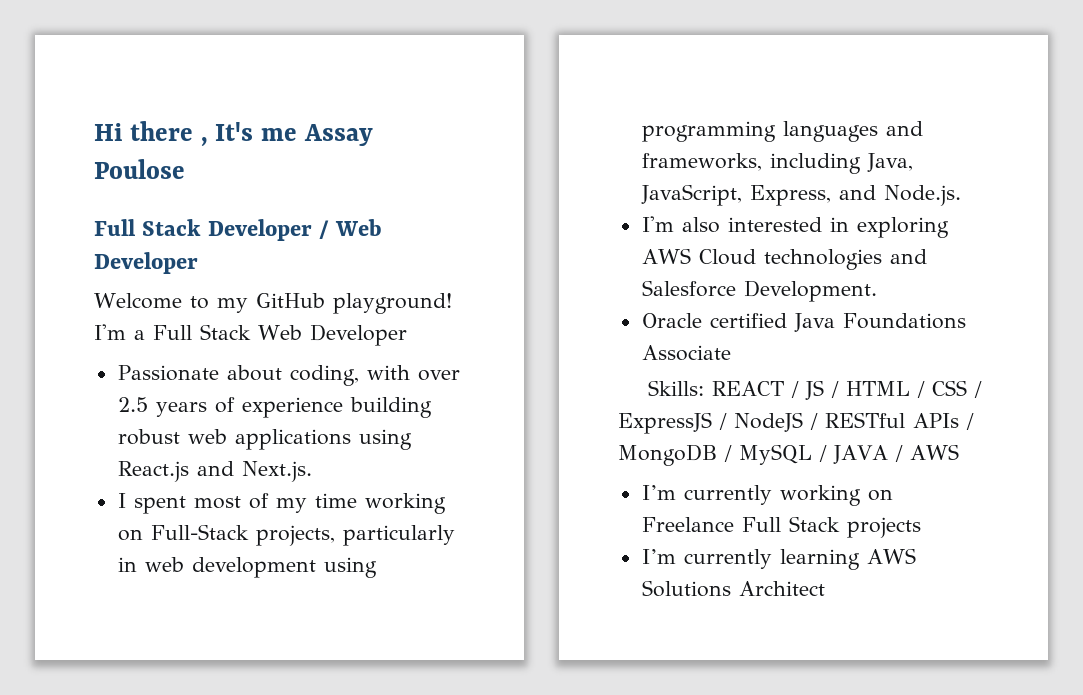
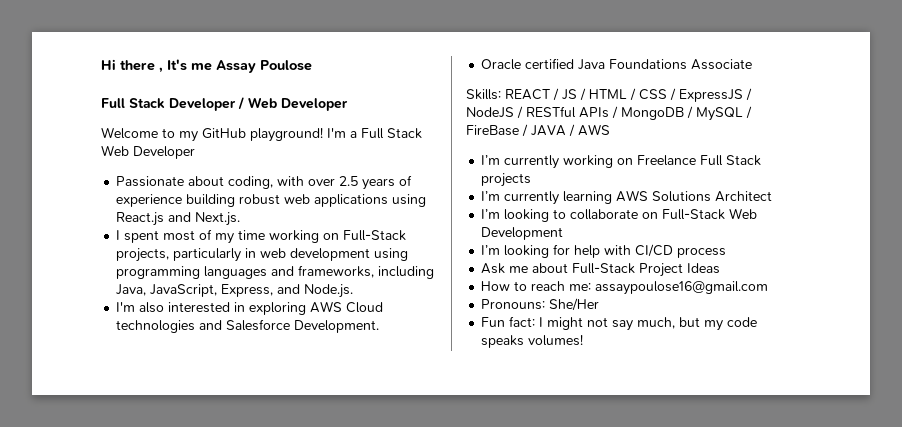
- Skills: REACT / JS / HTML / CSS / ExpressJS / NodeJS / RESTful APIs / MongoDB / MySQL / JAVA / AWS
+ Skills: REACT / JS / HTML / CSS / ExpressJS / NodeJS / RESTful APIs / MongoDB / MySQL / FireBase / JAVA / AWS
+ I’m looking to collaborate on Full-Stack Web Development
+ I’m looking for help with CI/CD process
+ Ask me about Full-Stack Project Ideas
+ How to reach me: assaypoulose16@gmail.com
+ Pronouns: She/Her
+ Fun fact: I might not say much, but my code speaks volumes!

